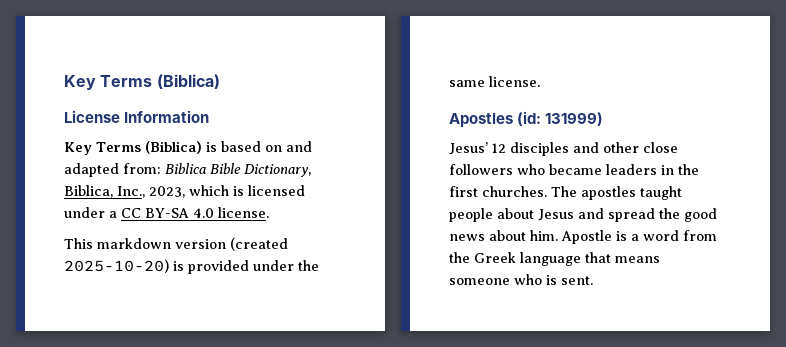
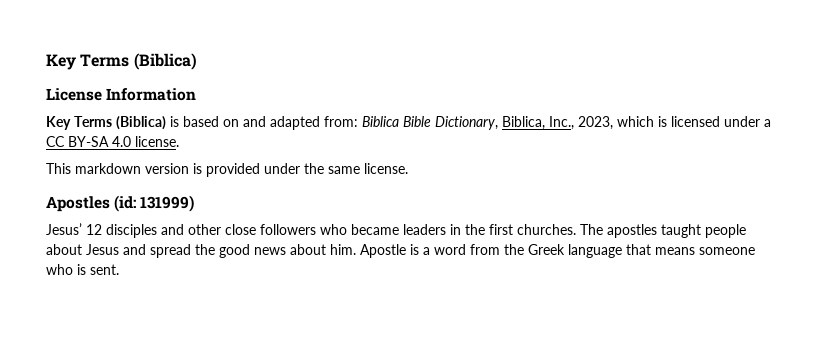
- This markdown version (created 2025-10-20) is provided under the same license.
+ This markdown version is provided under the same license.

